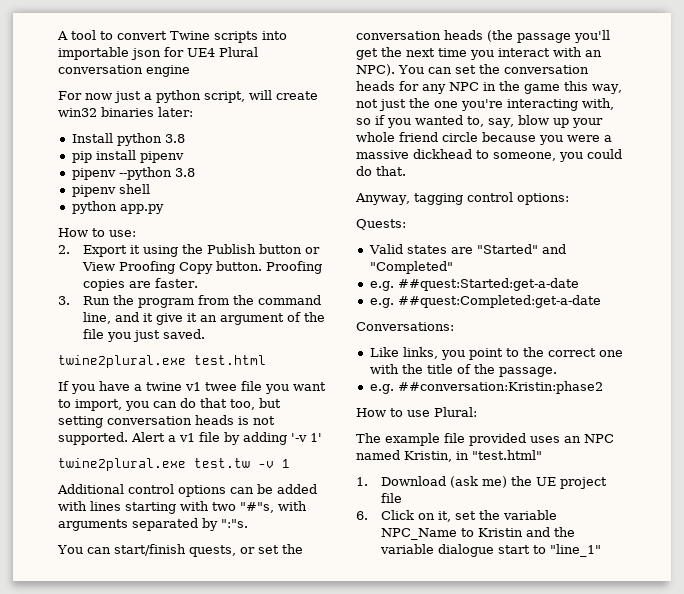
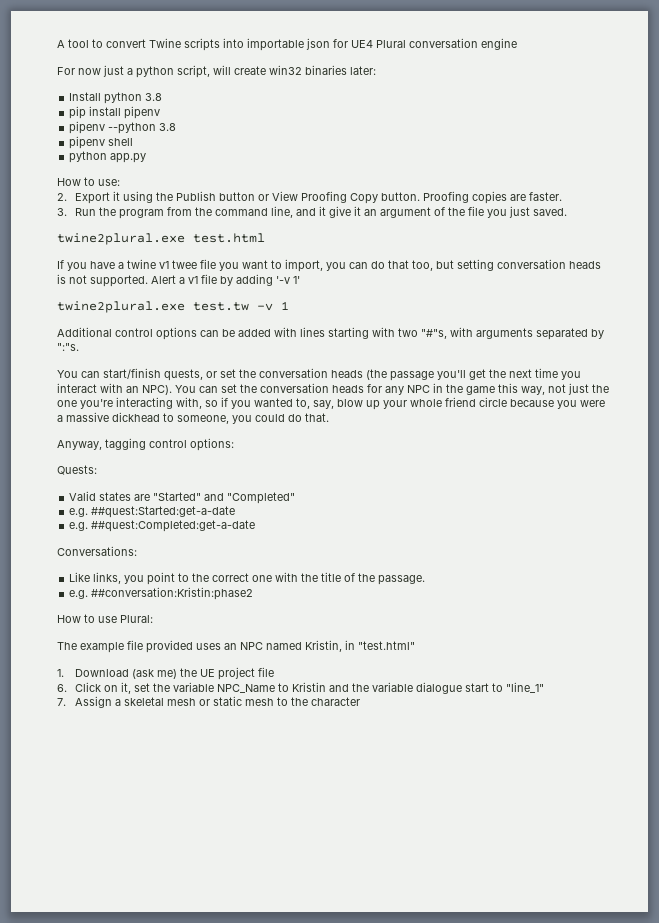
+ 7. Assign a skeletal mesh or static mesh to the character

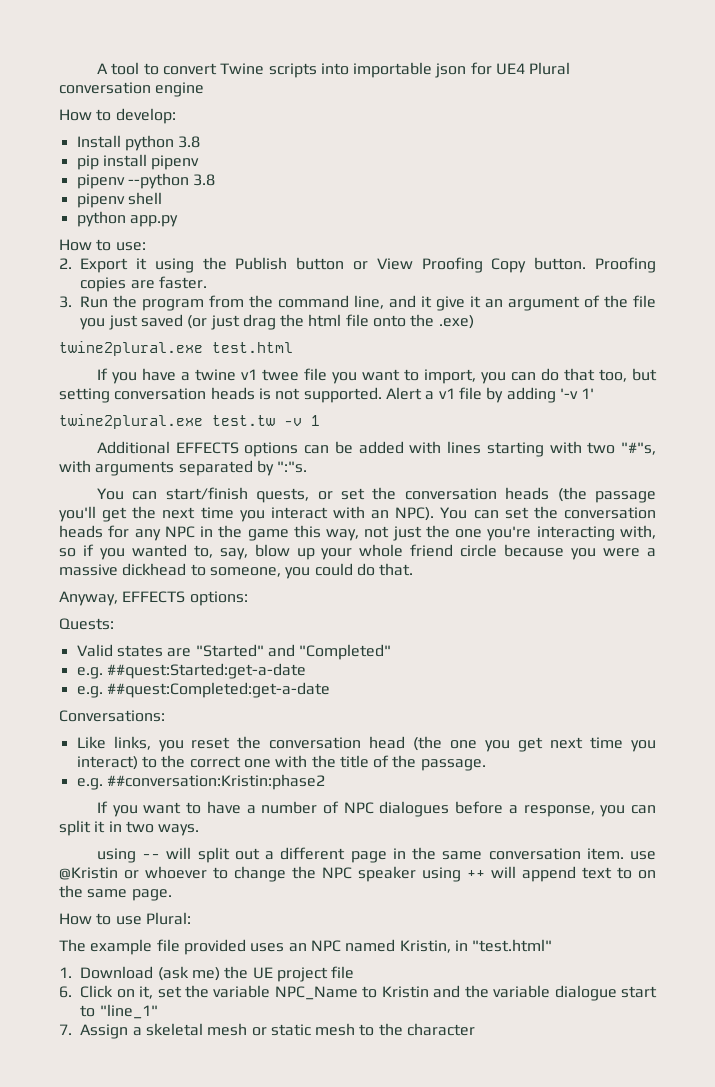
- For now just a python script, will create win32 binaries later:
+ How to develop:
- 3. Run the program from the command line, and it give it an argument of the file you just saved.
+ 3. Run the program from the command line, and it give it an argument of the file you just saved (or just drag the html file onto the .exe)
- Additional control options can be added with lines starting with two "#"s, with arguments separated by ":"s.
+ Additional EFFECTS options can be added with lines starting with two "#"s, with arguments separated by ":"s.
- Anyway, tagging control options:
+ Anyway, EFFECTS options:
- Like links, you point to the correct one with the title of the passage.
+ Like links, you reset the conversation head (the one you get next time you interact) to the correct one with the title of the passage.
+ If you want to have a number of NPC dialogues before a response, you can split it in two ways.
+ using -- will split out a different page in the same conversation item. use @Kristin or whoever to change the NPC speaker using ++ will append text to on the same page.

